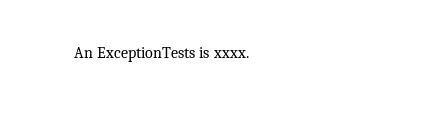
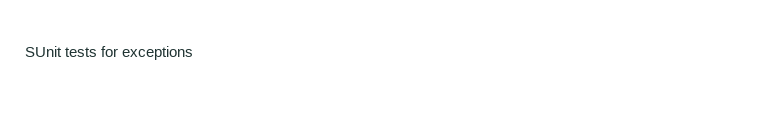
- An ExceptionTests is xxxx.
+ SUnit tests for exceptions

